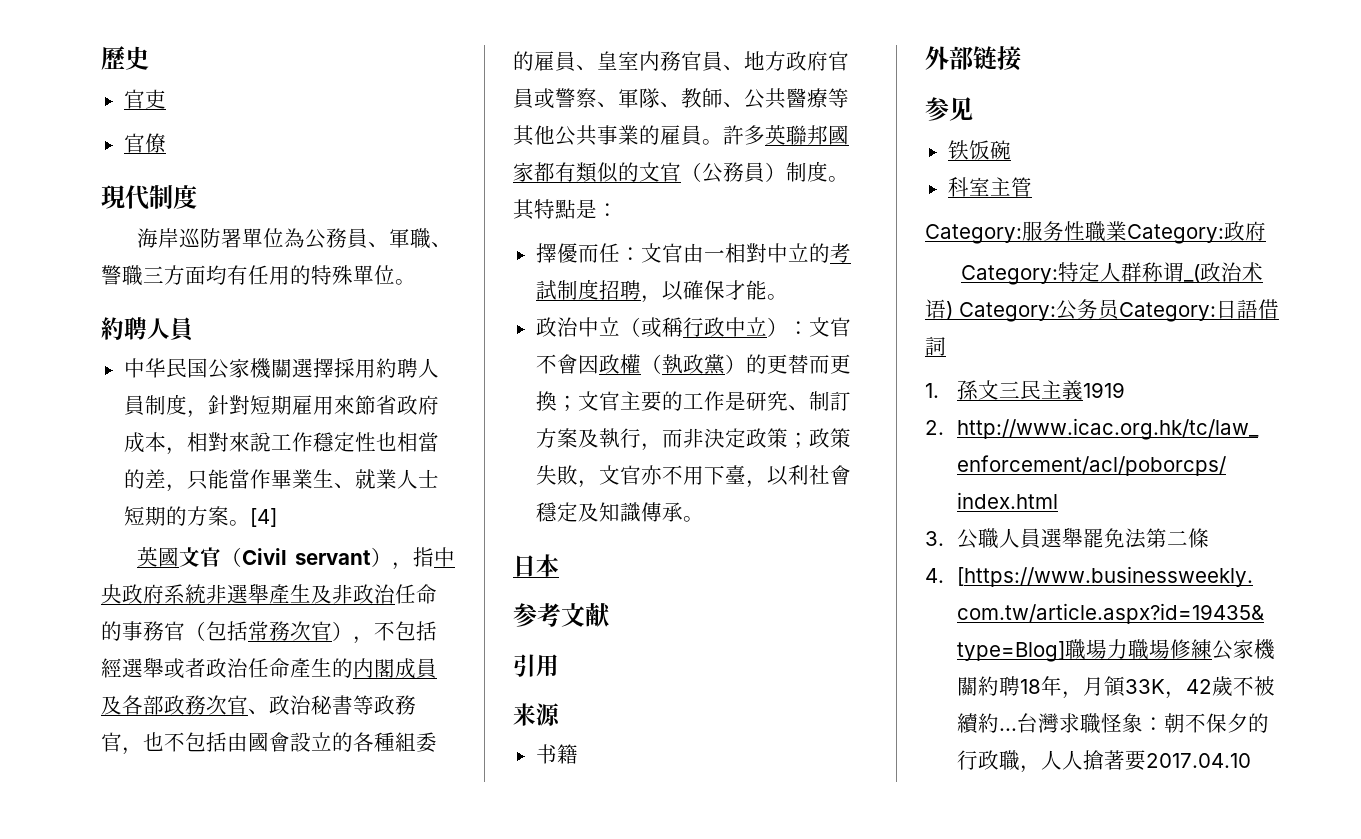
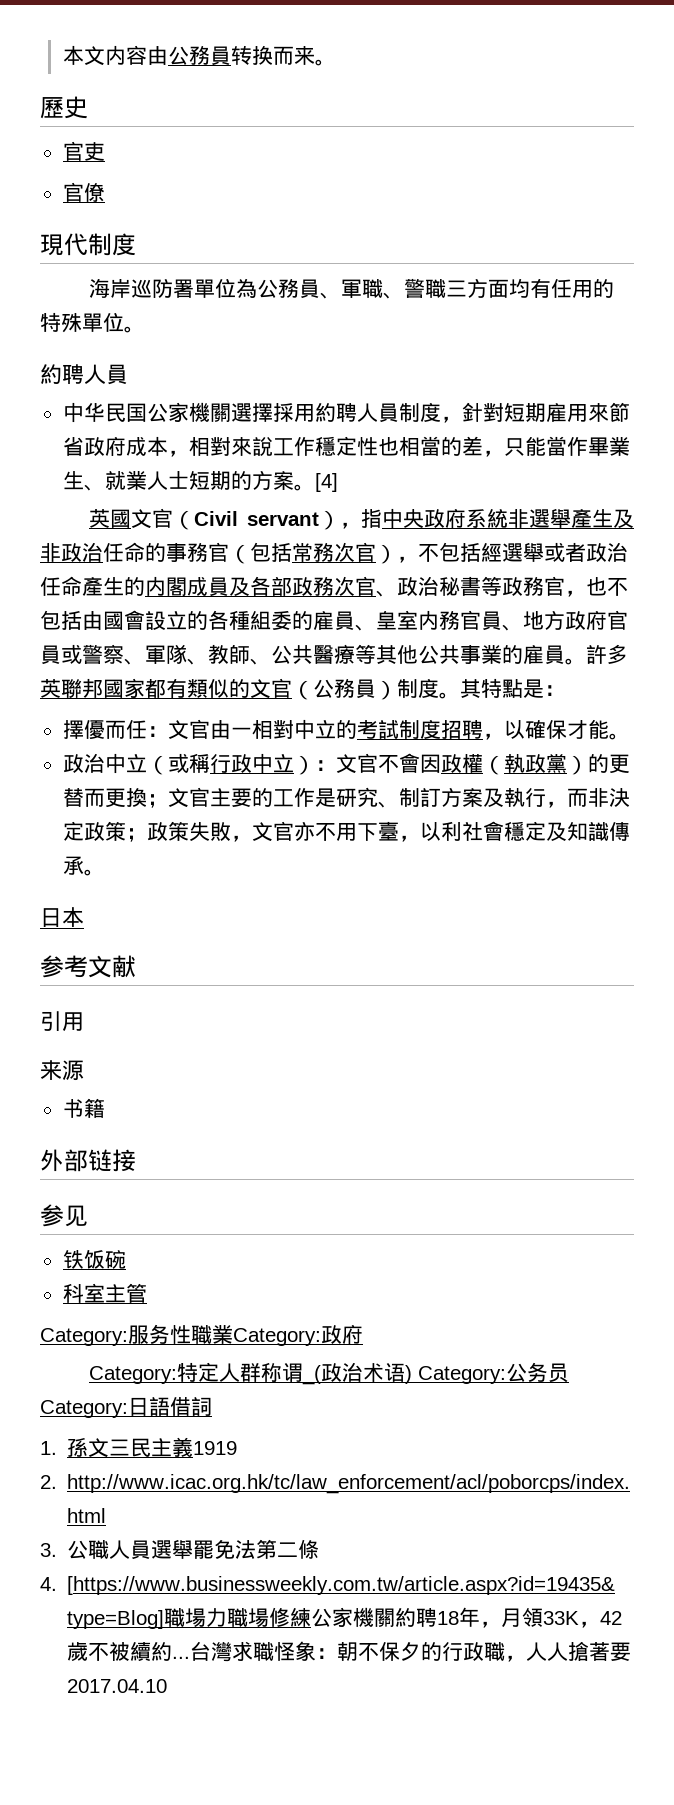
+ 本文内容由公務員转换而来。

